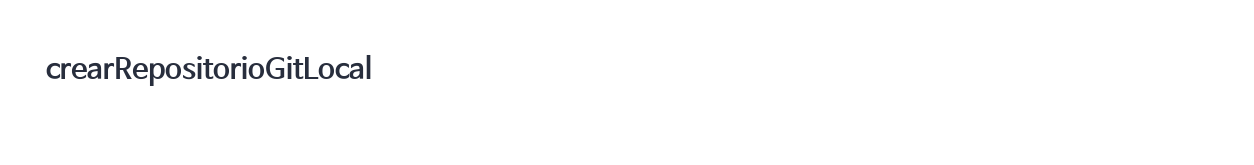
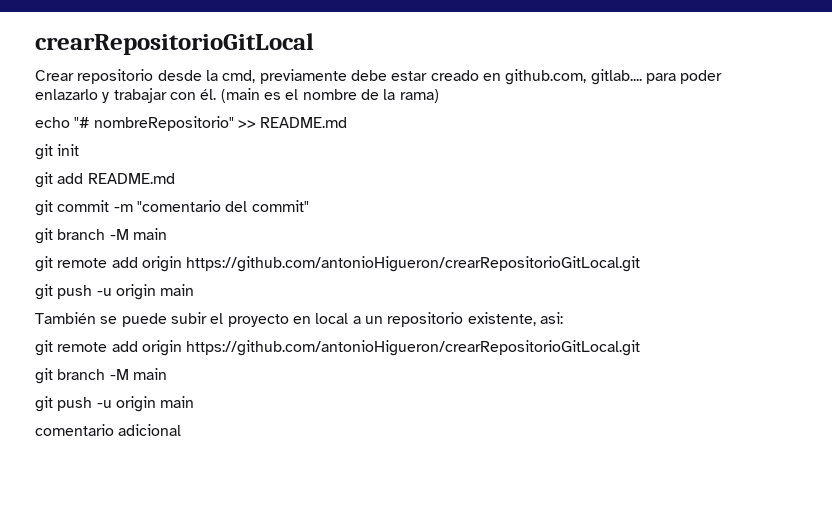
+ Crear repositorio desde la cmd, previamente debe estar creado en github.com, gitlab.... para poder enlazarlo y trabajar con él. (main es el nombre de la rama)
+ echo "# nombreRepositorio" >> README.md
+ git init
+ git add README.md
+ git commit -m "comentario del commit"
+ git branch -M main
+ git remote add origin https://github.com/antonioHigueron/crearRepositorioGitLocal.git
+ git push -u origin main
+ También se puede subir el proyecto en local a un repositorio existente, asi:
+ git remote add origin https://github.com/antonioHigueron/crearRepositorioGitLocal.git
+ git branch -M main
+ git push -u origin main
+ comentario adicional

